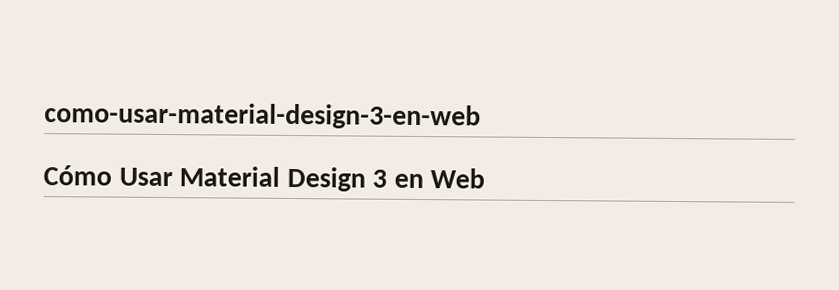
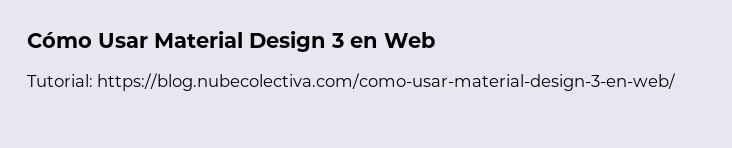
- como-usar-material-design-3-en-web
+ Tutorial: https://blog.nubecolectiva.com/como-usar-material-design-3-en-web/

